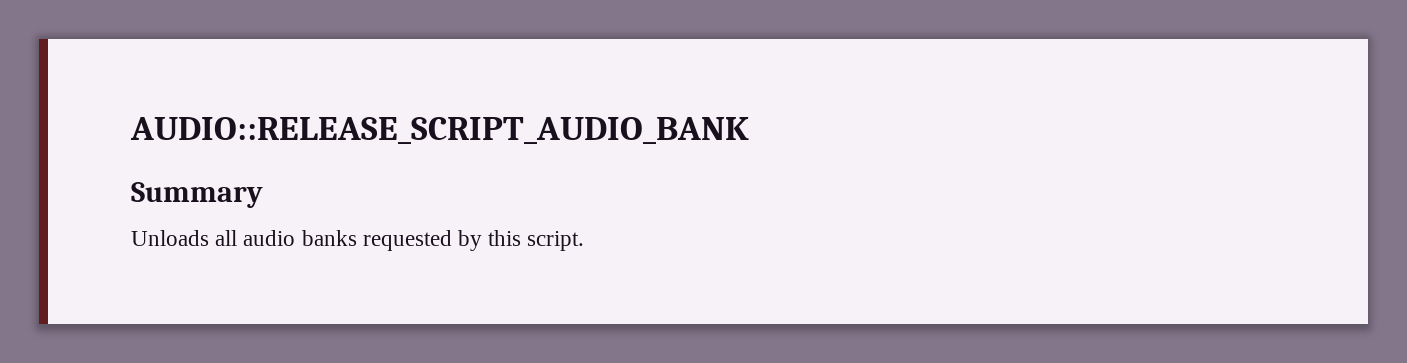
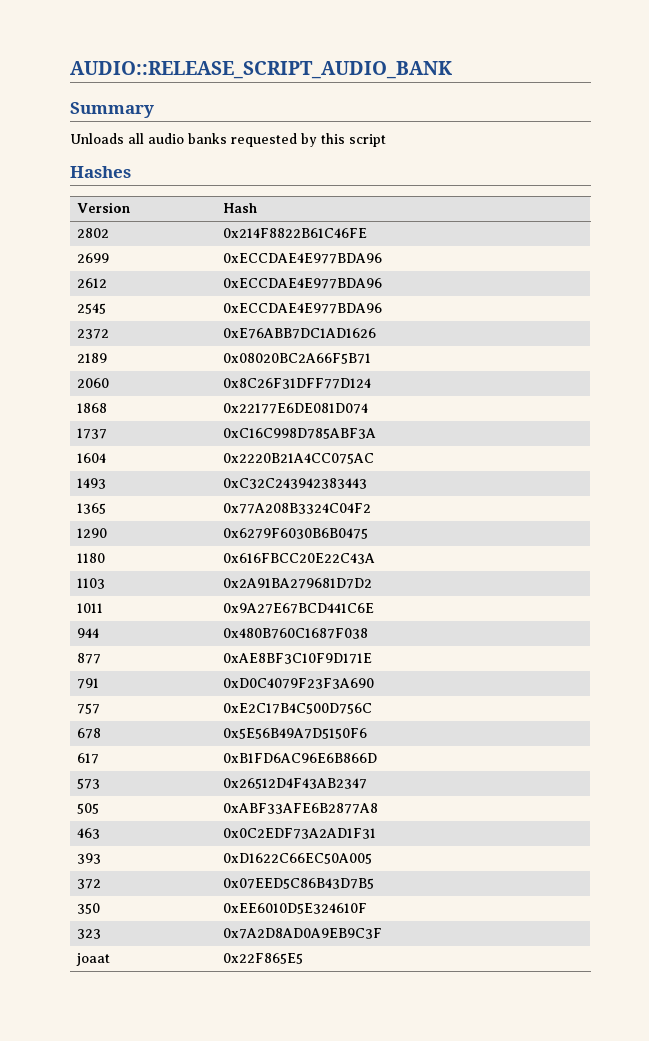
- Unloads all audio banks requested by this script.
+ Unloads all audio banks requested by this script
+ Hashes
+ Version | Hash
+ 2802 | 0x214F8822B61C46FE
+ 2699 | 0xECCDAE4E977BDA96
+ 2612 | 0xECCDAE4E977BDA96
+ 2545 | 0xECCDAE4E977BDA96
+ 2372 | 0xE76ABB7DC1AD1626
+ 2189 | 0x08020BC2A66F5B71
+ 2060 | 0x8C26F31DFF77D124
+ 1868 | 0x22177E6DE081D074
+ 1737 | 0xC16C998D785ABF3A
+ 1604 | 0x2220B21A4CC075AC
+ 1493 | 0xC32C243942383443
+ 1365 | 0x77A208B3324C04F2
+ 1290 | 0x6279F6030B6B0475
+ 1180 | 0x616FBCC20E22C43A
+ 1103 | 0x2A91BA279681D7D2
+ 1011 | 0x9A27E67BCD441C6E
+ 944 | 0x480B760C1687F038
+ 877 | 0xAE8BF3C10F9D171E
+ 791 | 0xD0C4079F23F3A690
+ 757 | 0xE2C17B4C500D756C
+ 678 | 0x5E56B49A7D5150F6
+ 617 | 0xB1FD6AC96E6B866D
+ 573 | 0x26512D4F43AB2347
+ 505 | 0xABF33AFE6B2877A8
+ 463 | 0x0C2EDF73A2AD1F31
+ 393 | 0xD1622C66EC50A005
+ 372 | 0x07EED5C86B43D7B5
+ 350 | 0xEE6010D5E324610F
+ 323 | 0x7A2D8AD0A9EB9C3F
+ joaat | 0x22F865E5

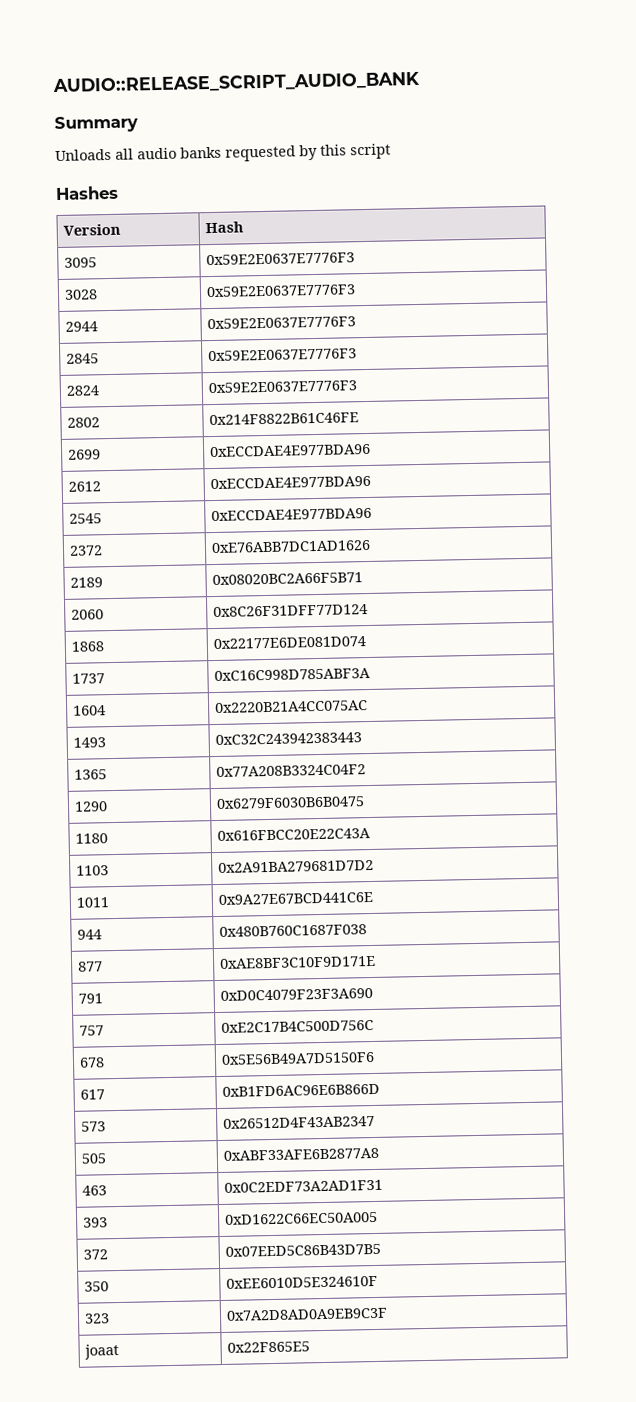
+ 3095 | 0x59E2E0637E7776F3
+ 3028 | 0x59E2E0637E7776F3
+ 2944 | 0x59E2E0637E7776F3
+ 2845 | 0x59E2E0637E7776F3
+ 2824 | 0x59E2E0637E7776F3

